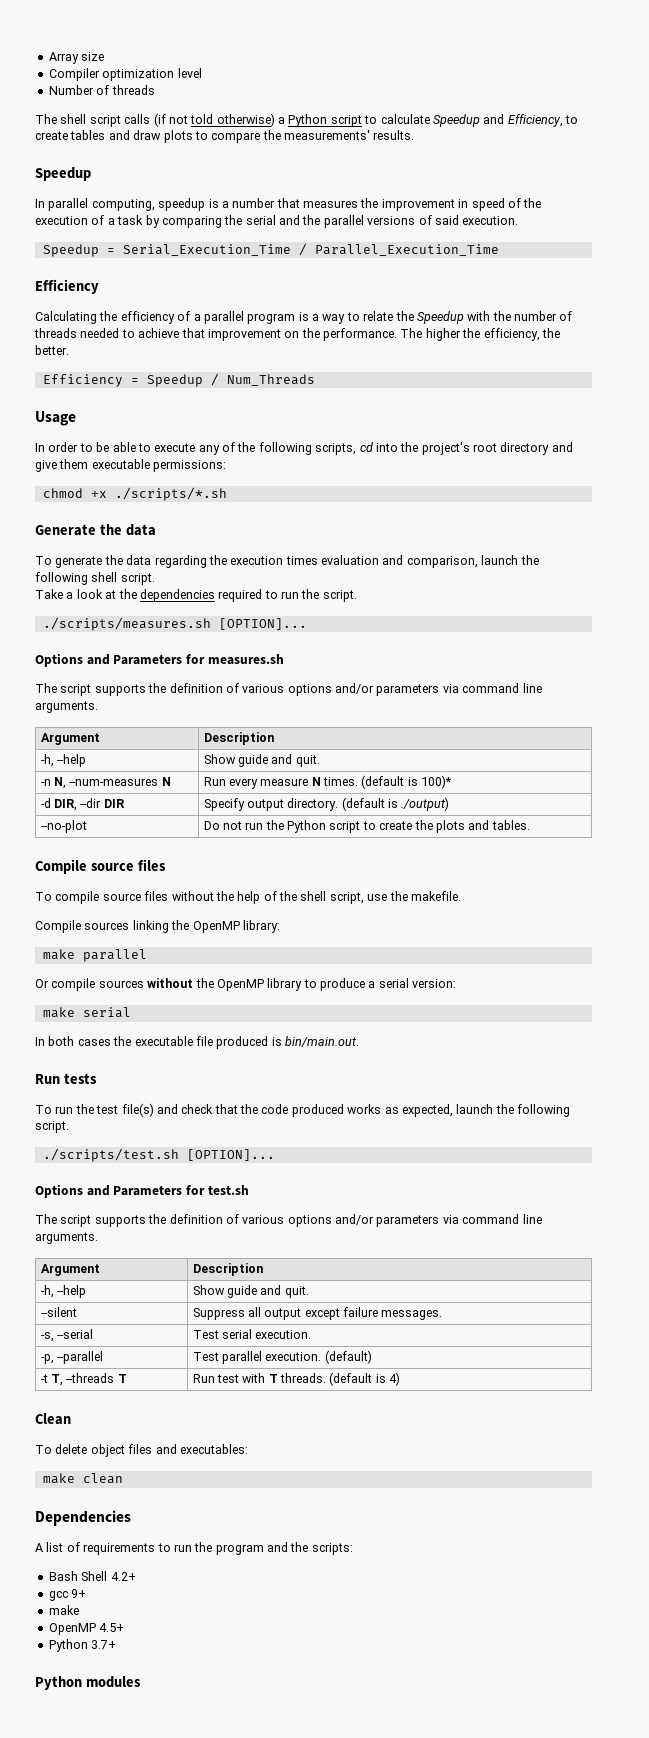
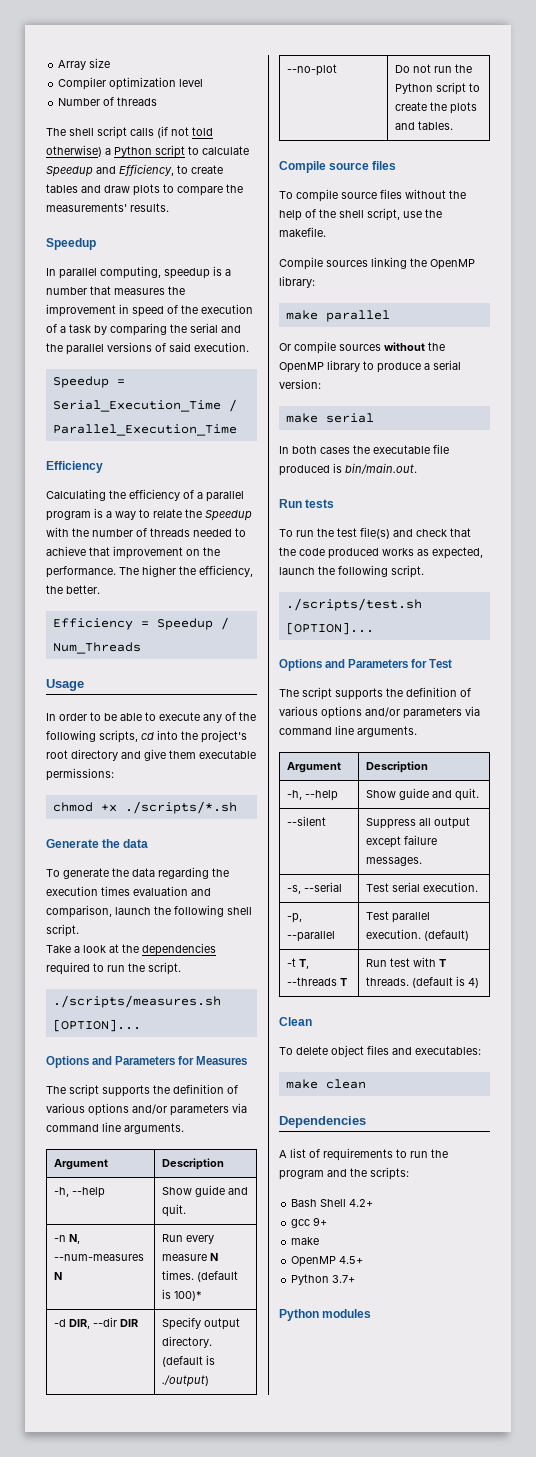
- Options and Parameters for measures.sh
+ Options and Parameters for Measures
- Options and Parameters for test.sh
+ Options and Parameters for Test

